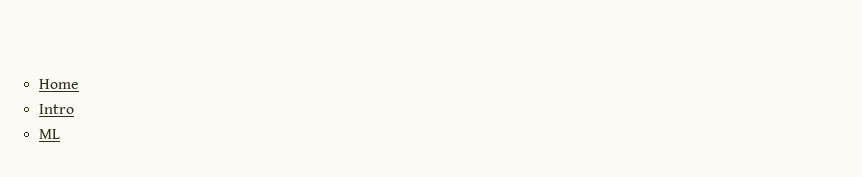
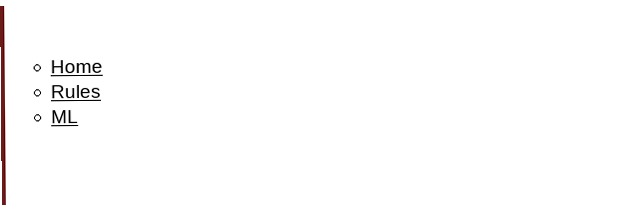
- Intro
+ Rules

